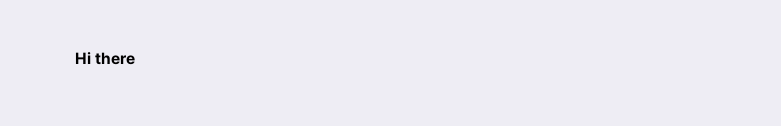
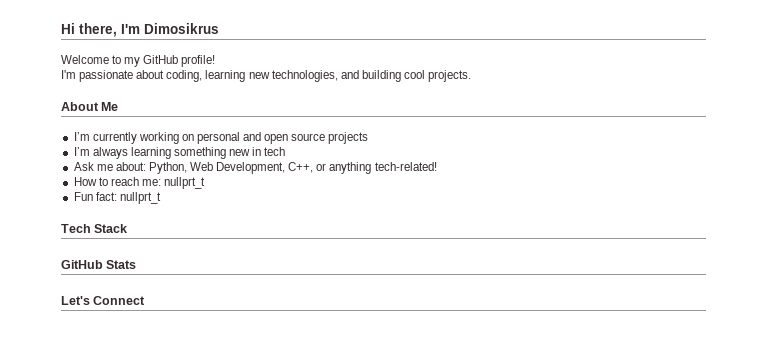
- Hi there
+ Hi there, I'm Dimosikrus
+ Welcome to my GitHub profile!
+ I'm passionate about coding, learning new technologies, and building cool projects.
+ About Me
+ I’m currently working on personal and open source projects
+ I’m always learning something new in tech
+ Ask me about: Python, Web Development, C++, or anything tech-related!
+ How to reach me: nullprt_t
+ Fun fact: nullprt_t
+ Tech Stack
+ GitHub Stats
+ Let's Connect

